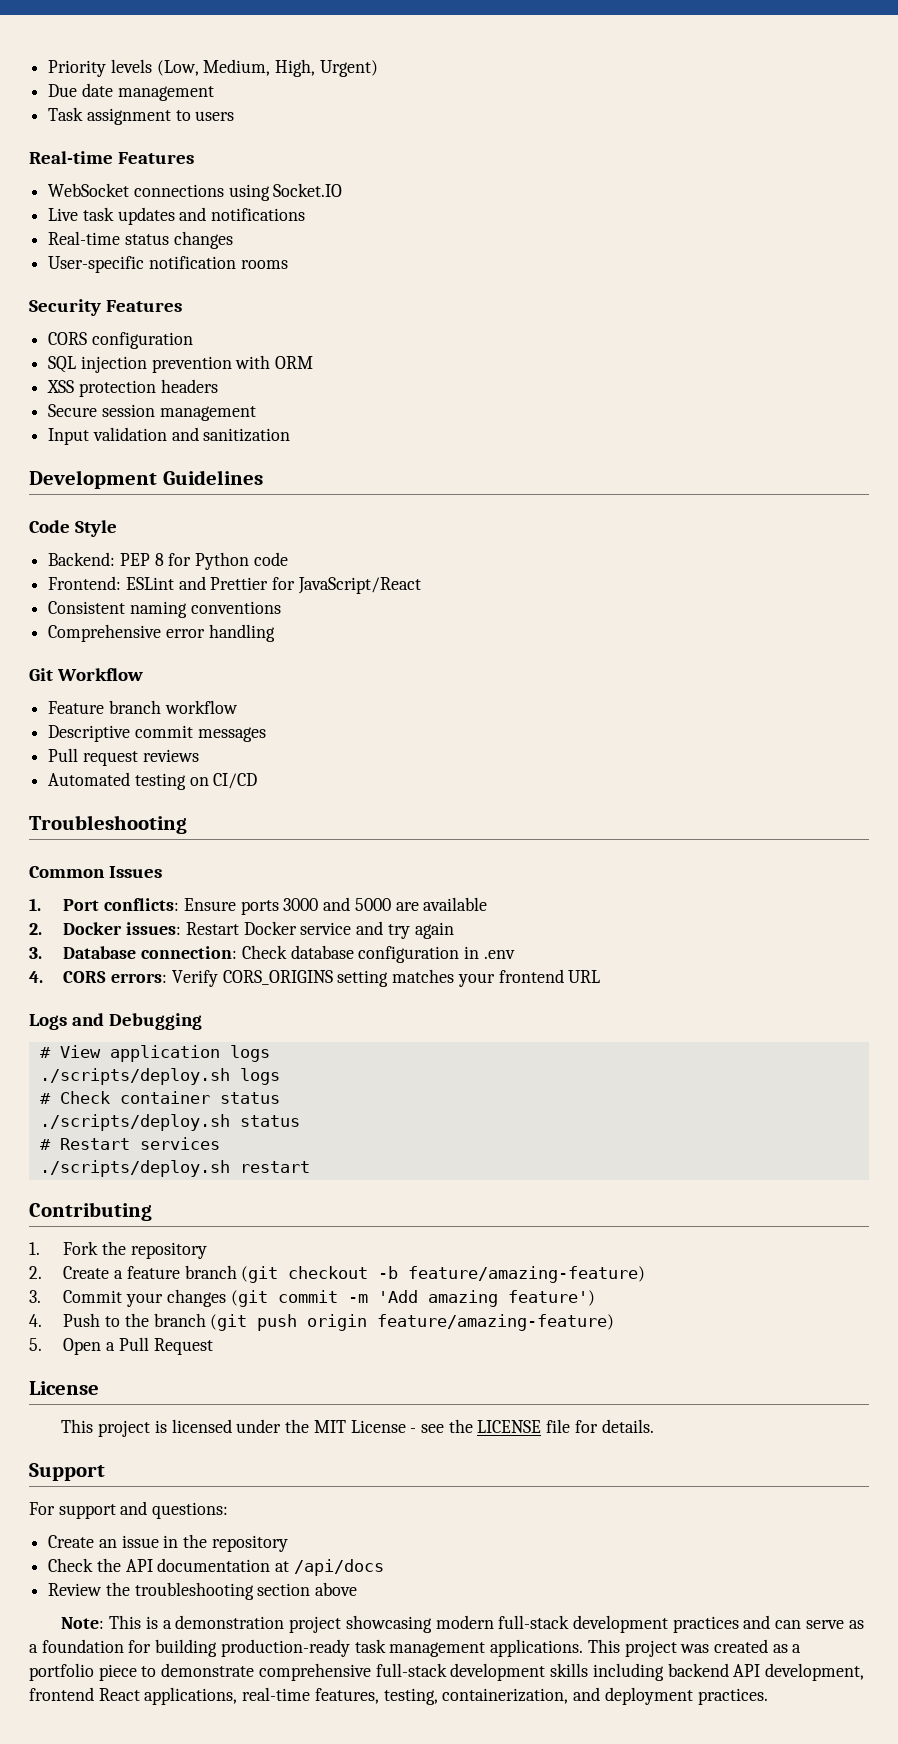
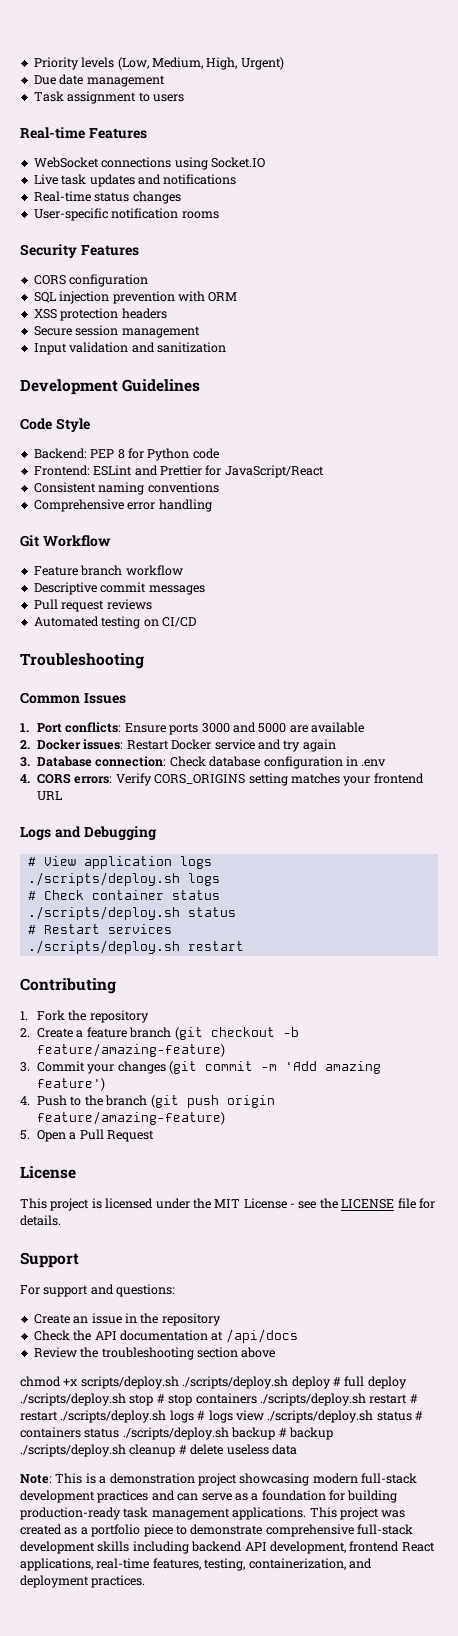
+ chmod +x scripts/deploy.sh ./scripts/deploy.sh deploy # full deploy ./scripts/deploy.sh stop # stop containers ./scripts/deploy.sh restart # restart ./scripts/deploy.sh logs # logs view ./scripts/deploy.sh status # containers status ./scripts/deploy.sh backup # backup ./scripts/deploy.sh cleanup # delete useless data

